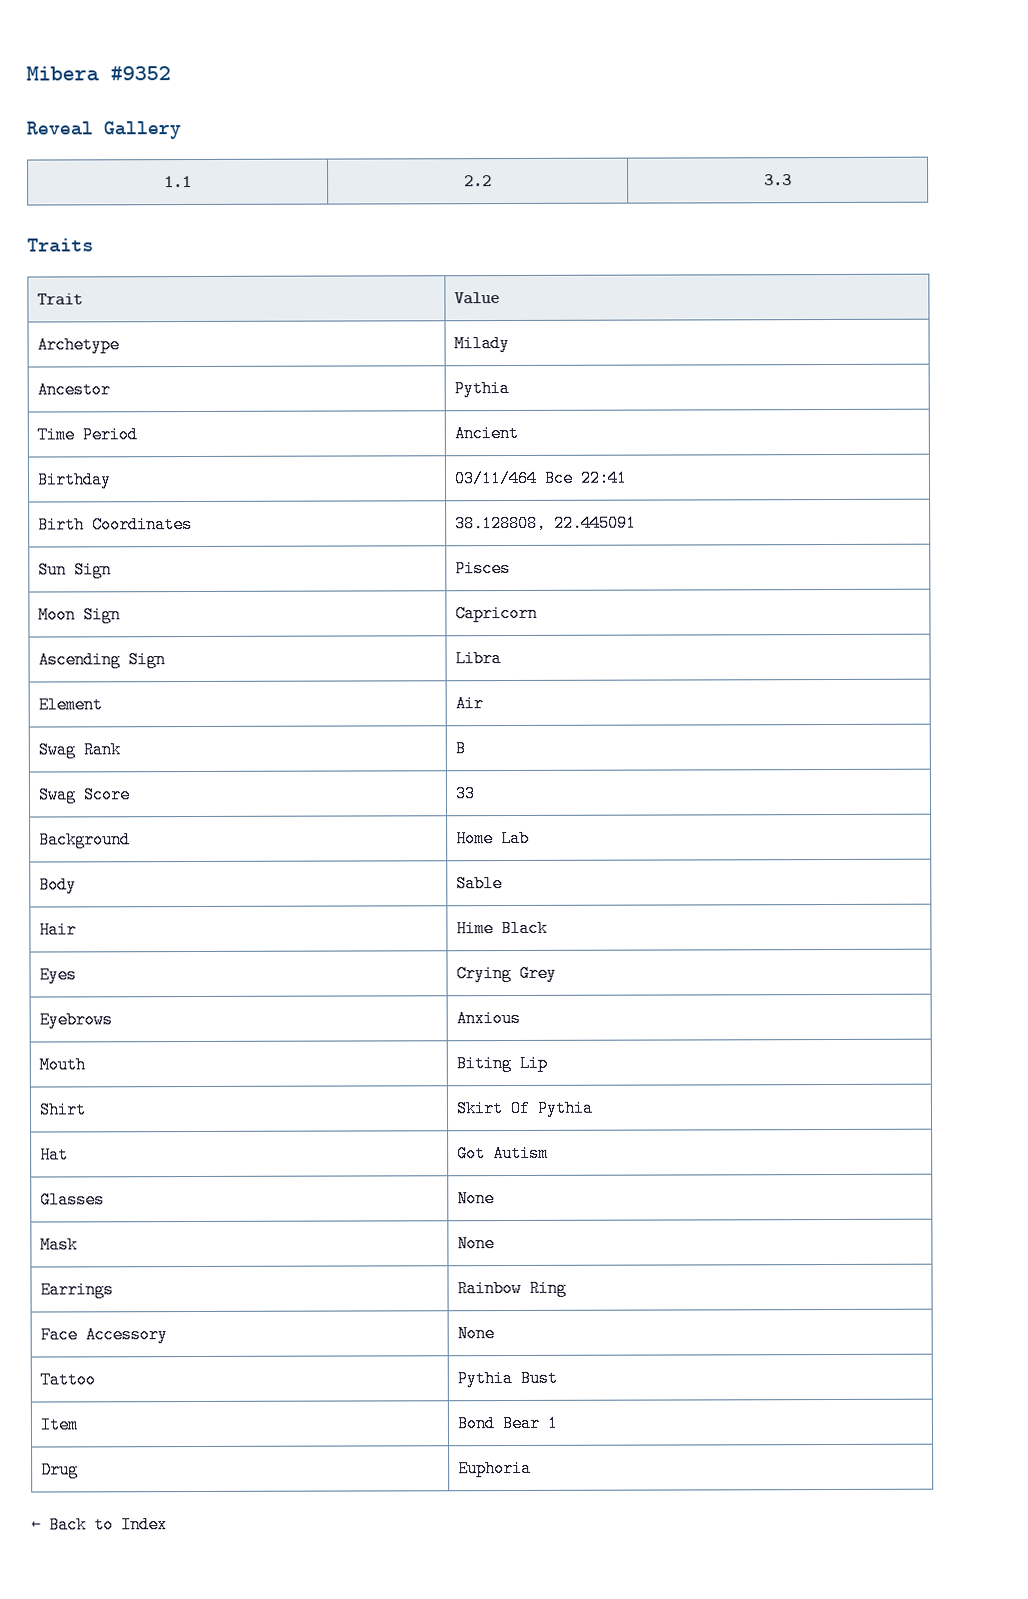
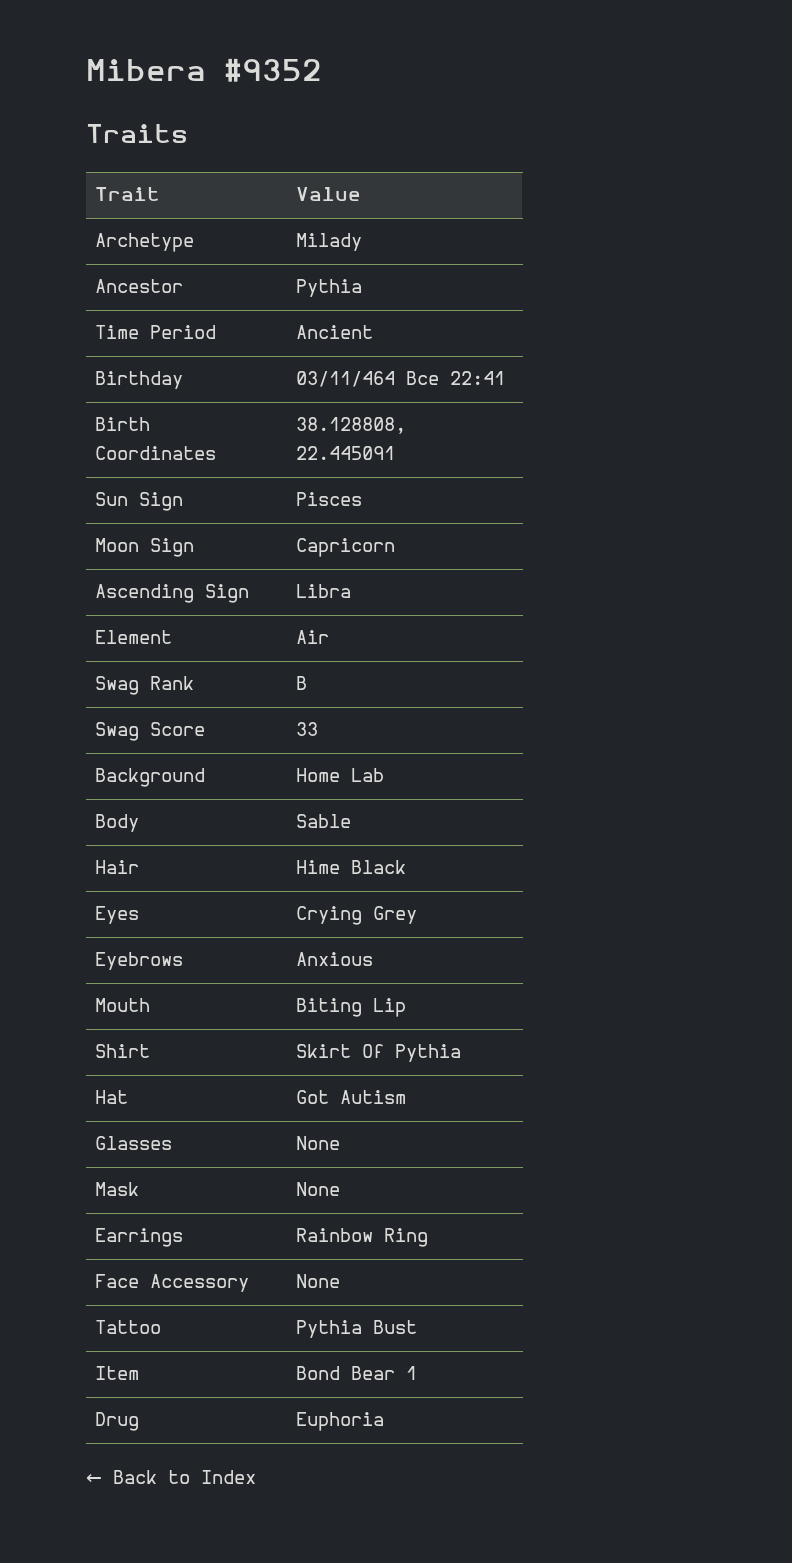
- Reveal Gallery
- 1.1 | 2.2 | 3.3

